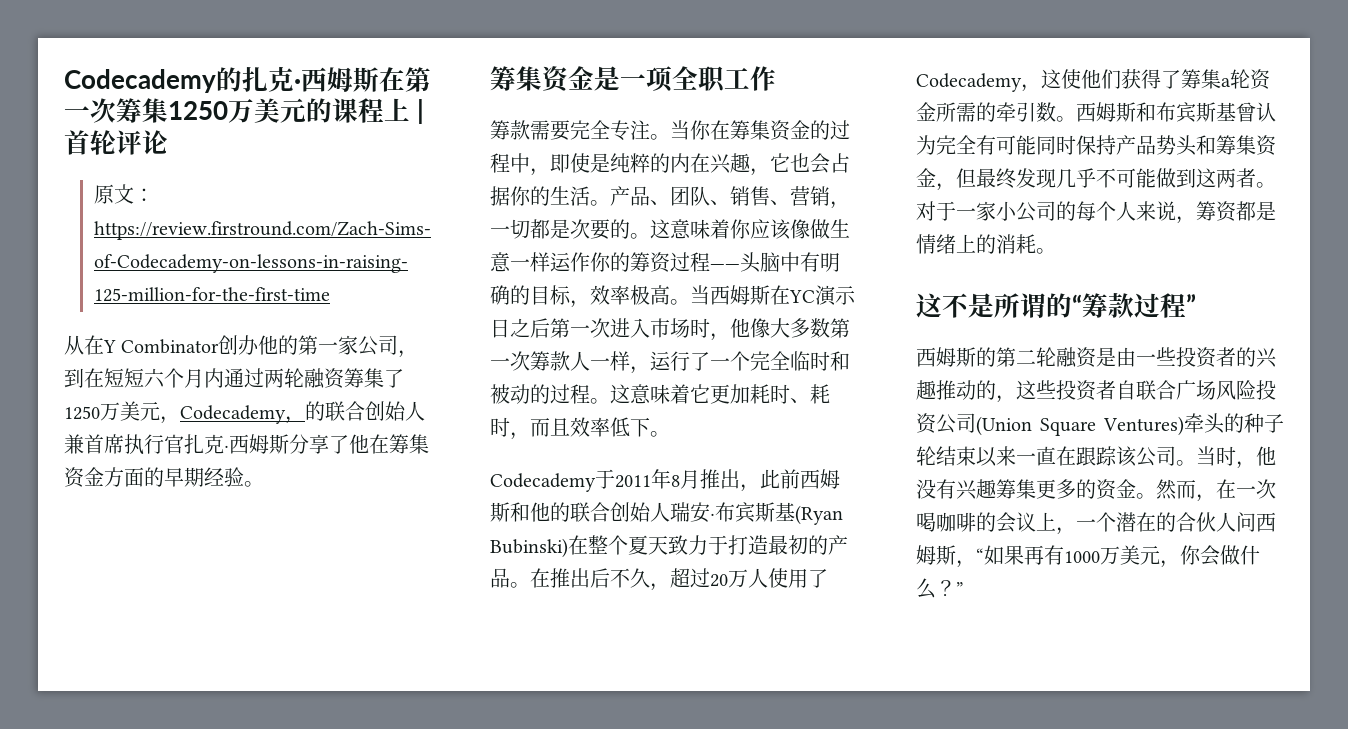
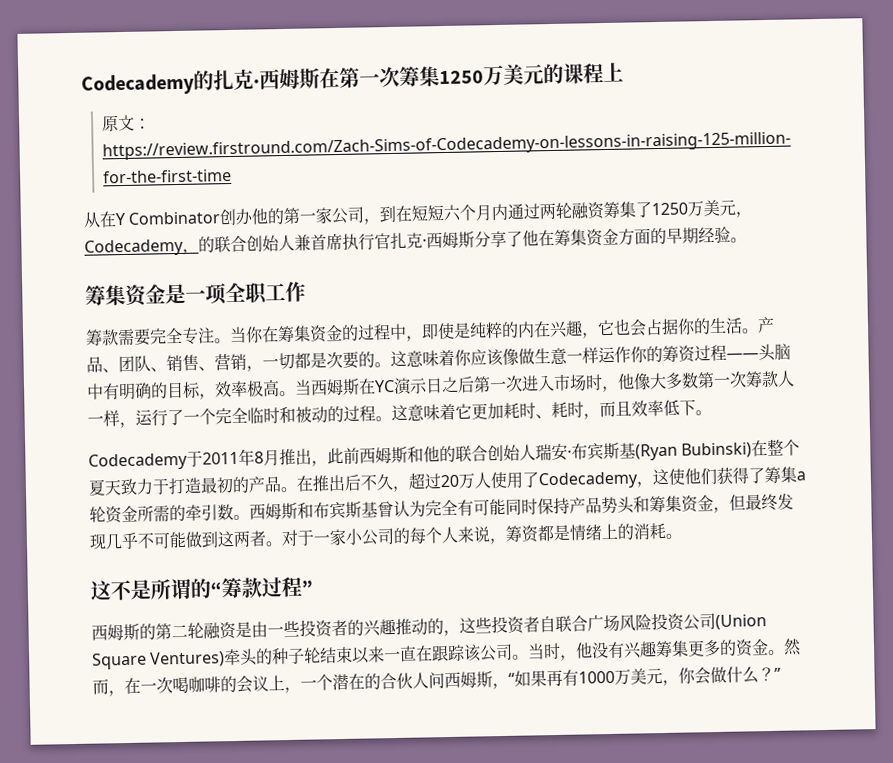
- Codecademy的扎克·西姆斯在第一次筹集1250万美元的课程上 | 首轮评论
+ Codecademy的扎克·西姆斯在第一次筹集1250万美元的课程上

